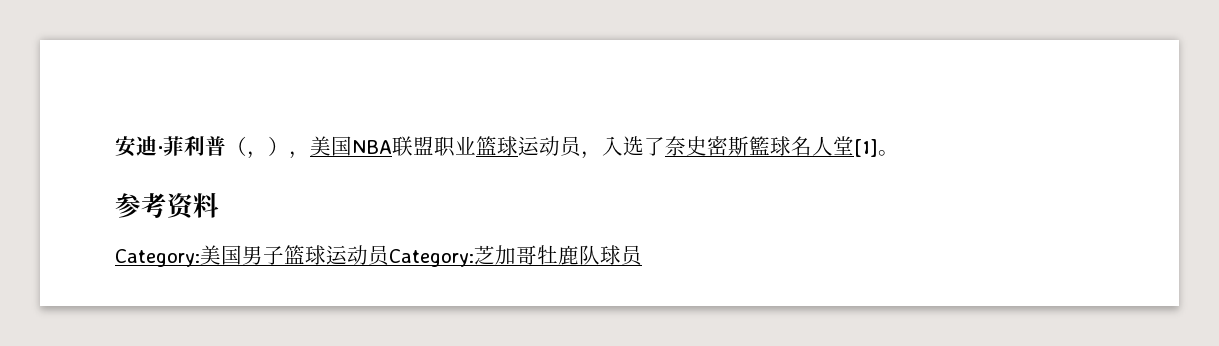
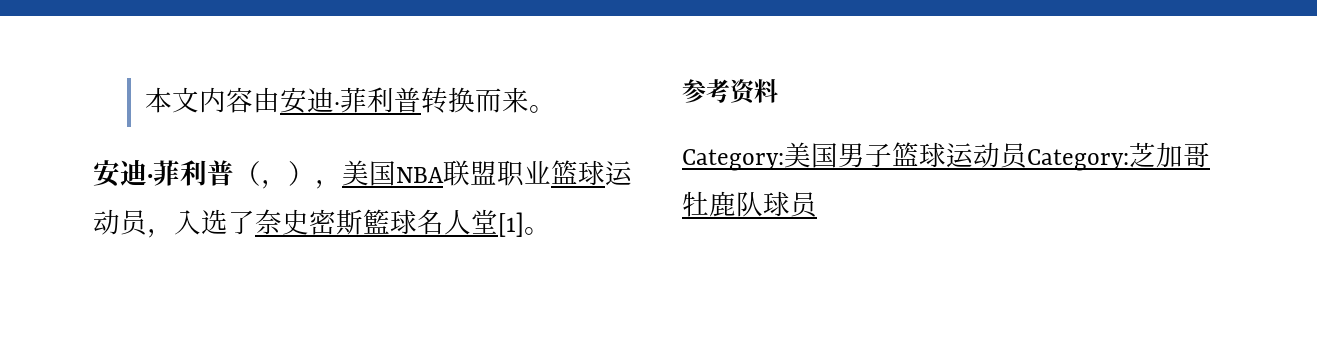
+ 本文内容由安迪·菲利普转换而来。

